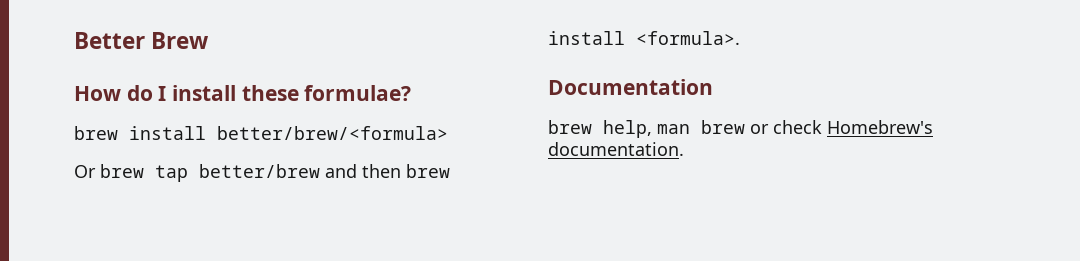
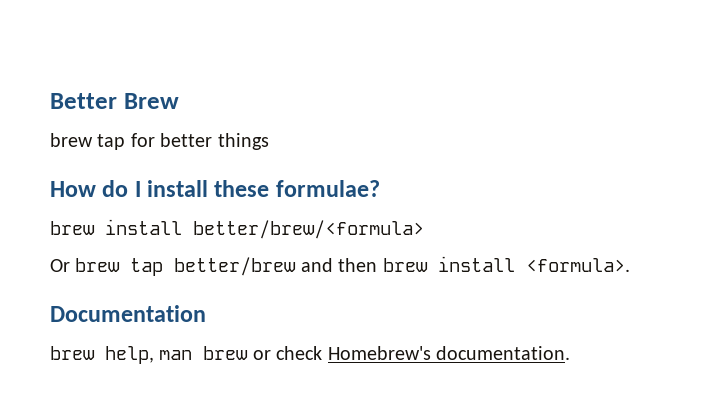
+ brew tap for better things

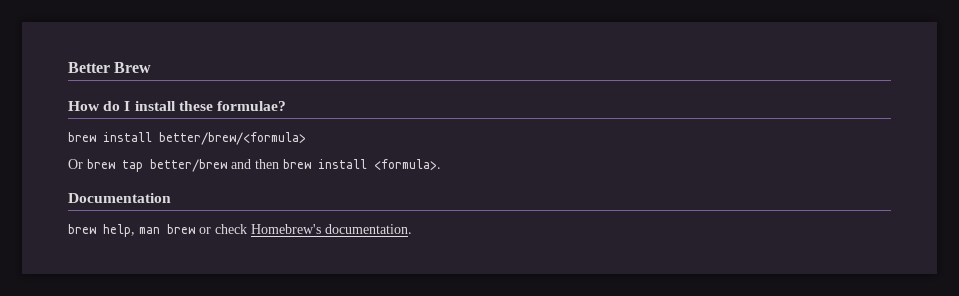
- brew tap for better things

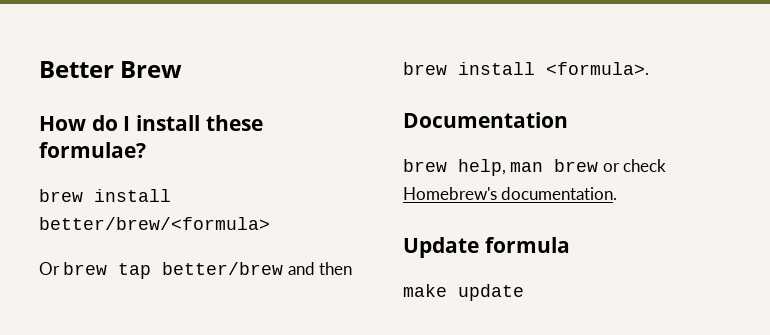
+ Update formula
+ make update

